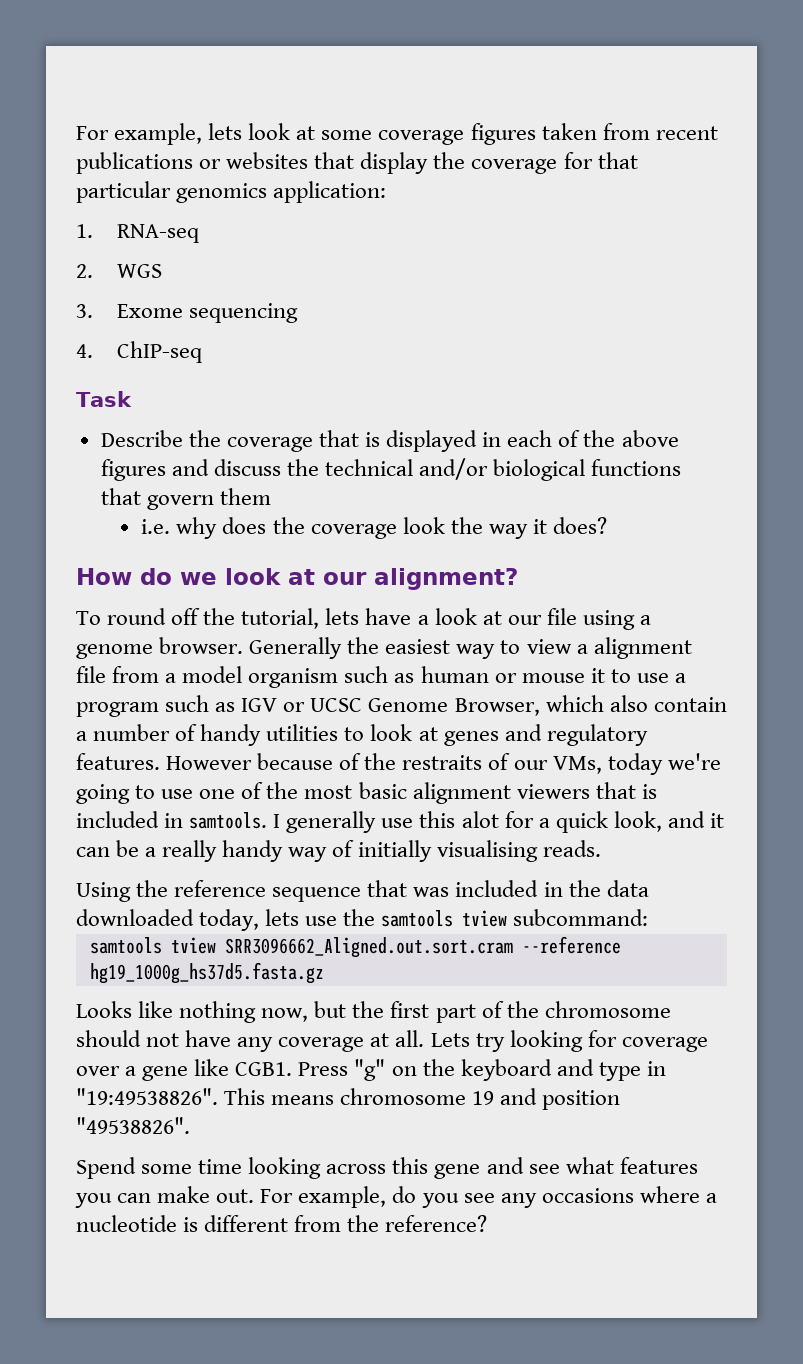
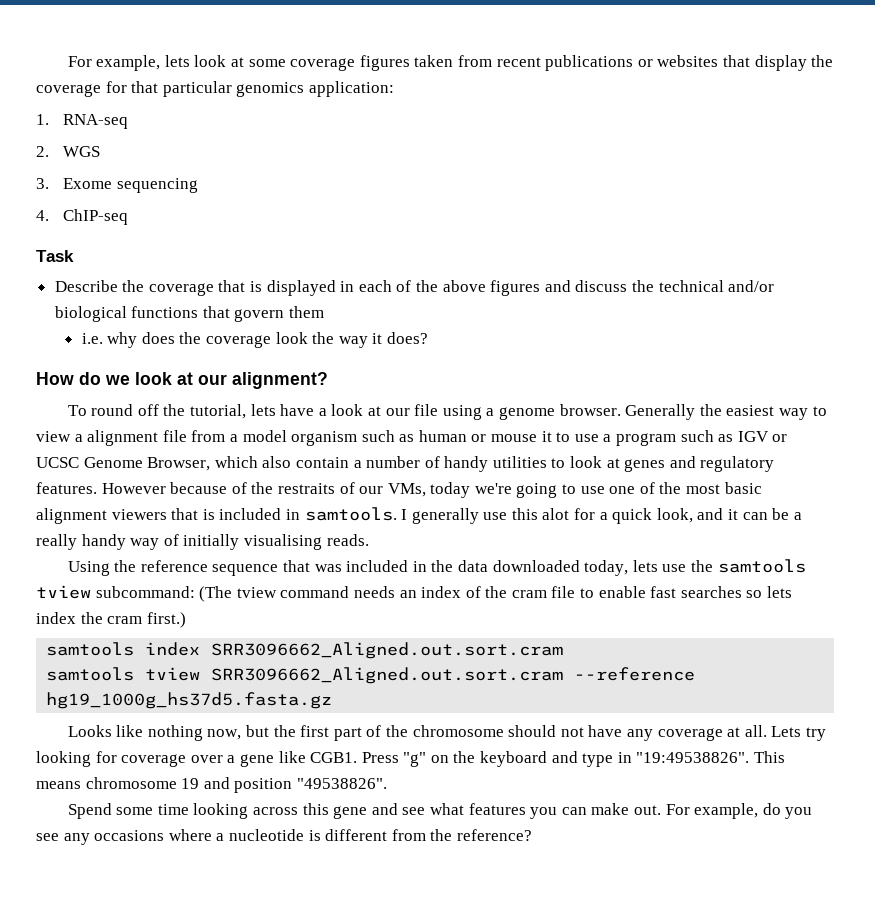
- Using the reference sequence that was included in the data downloaded today, lets use the samtools tview subcommand:
+ Using the reference sequence that was included in the data downloaded today, lets use the samtools tview subcommand: (The tview command needs an index of the cram file to enable fast searches so lets index the cram first.)
+ samtools index SRR3096662_Aligned.out.sort.cram

